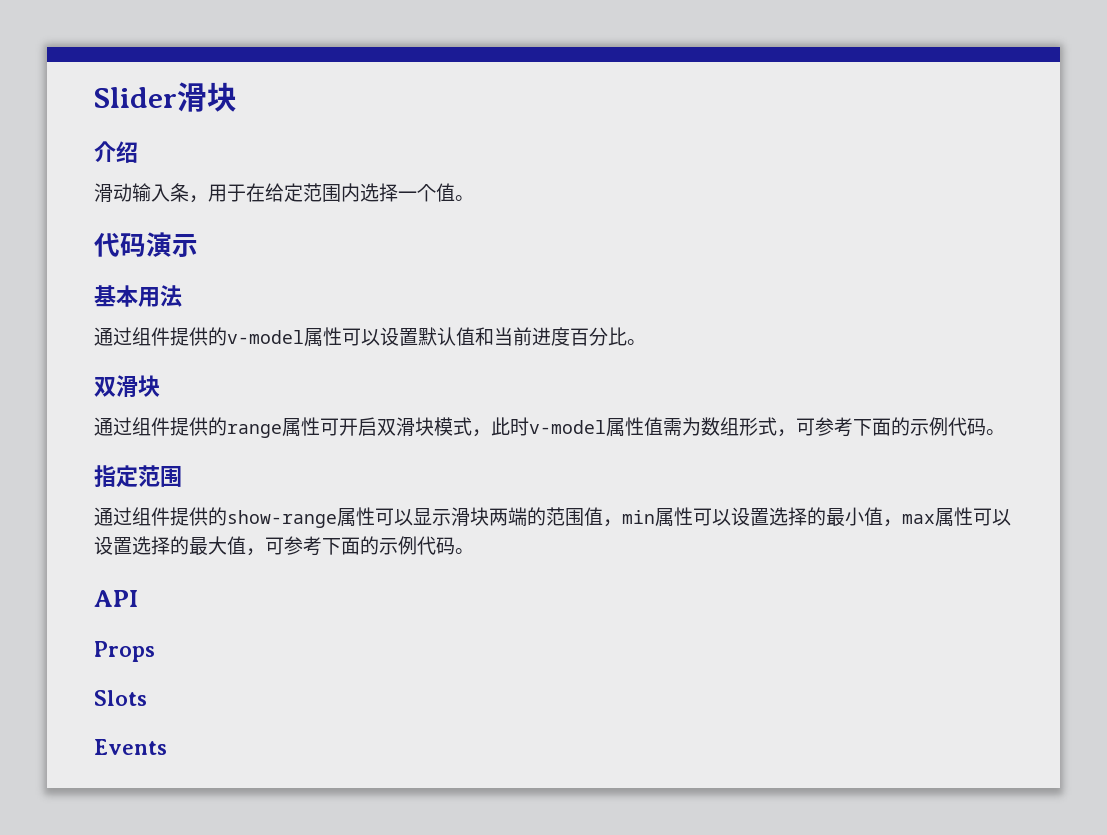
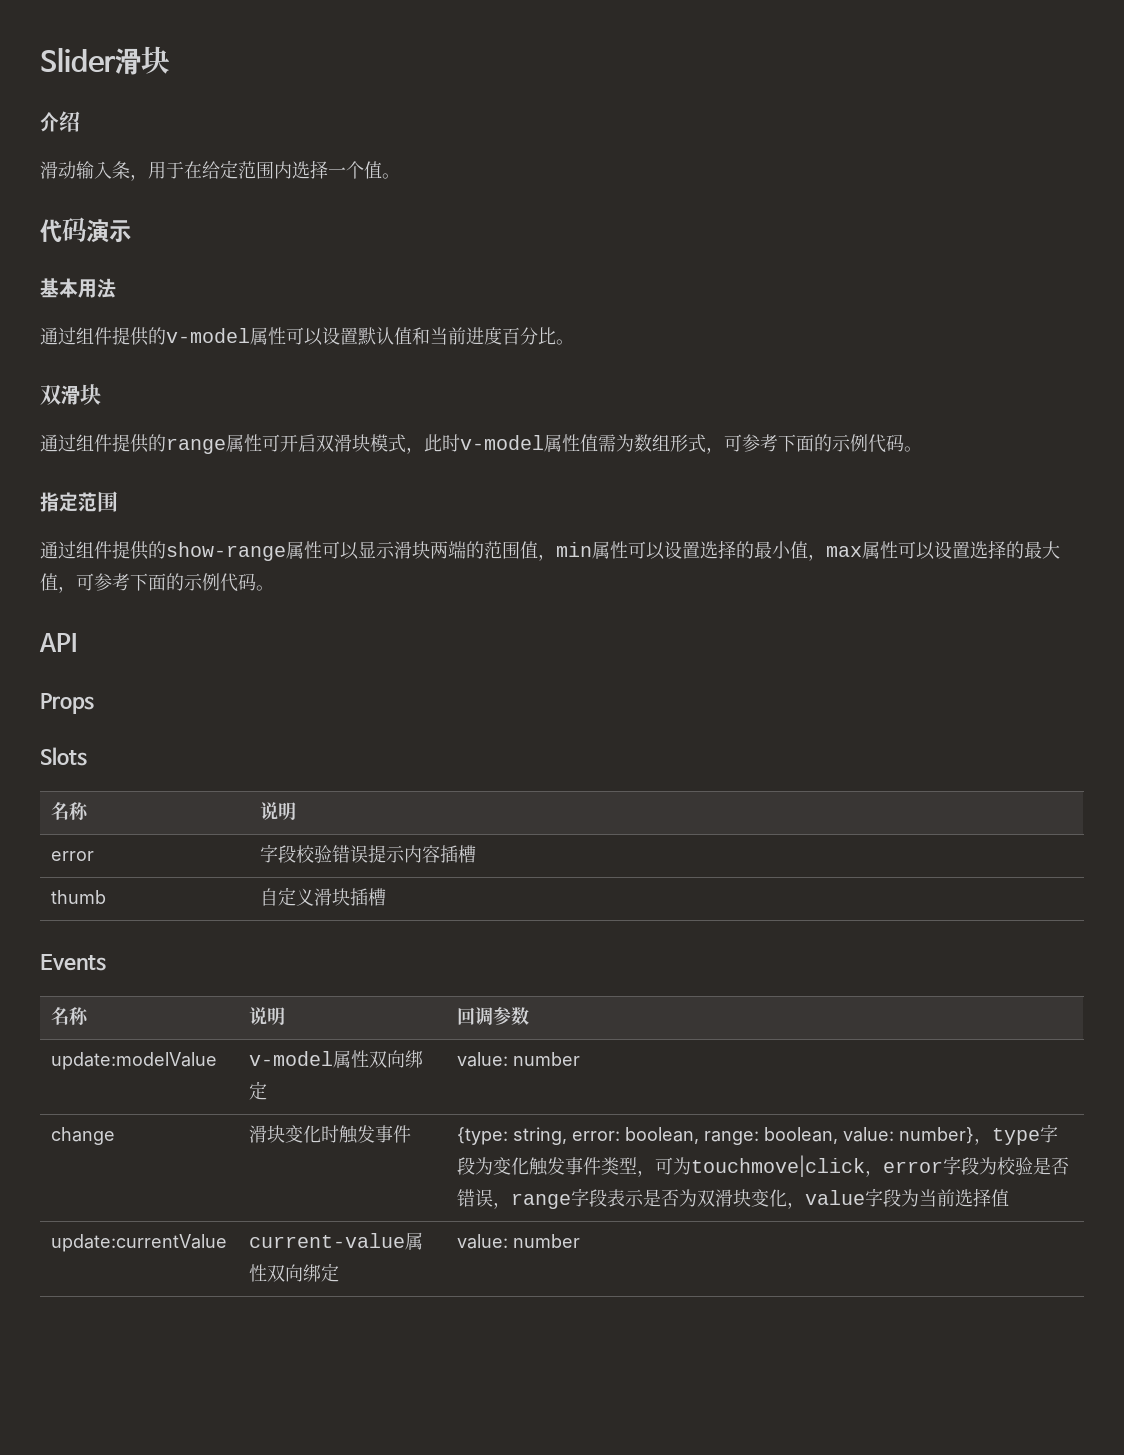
  Slots
+ 名称 | 说明
+ error | 字段校验错误提示内容插槽
+ thumb | 自定义滑块插槽
  Events
+ 名称 | 说明 | 回调参数
+ update:modelValue | v-model属性双向绑定 | value: number
+ change | 滑块变化时触发事件 | {type: string, error: boolean, range: boolean, value: number}，type字段为变化触发事件类型，可为touchmove|click，error字段为校验是否错误，range字段表示是否为双滑块变化，value字段为当前选择值
+ update:currentValue | current-value属性双向绑定 | value: number

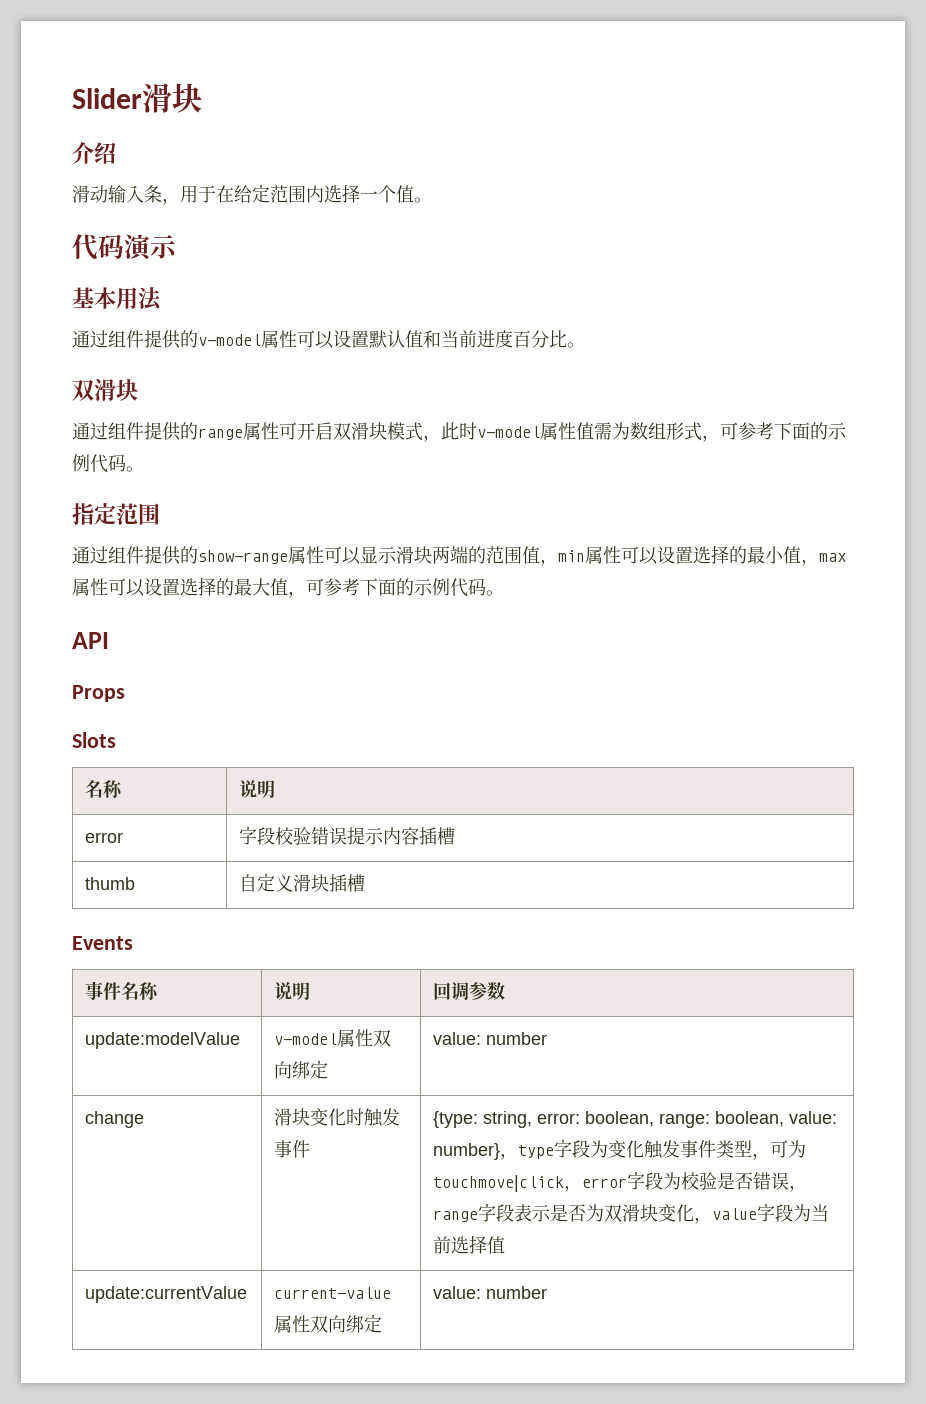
- 名称 | 说明 | 回调参数
+ 事件名称 | 说明 | 回调参数

